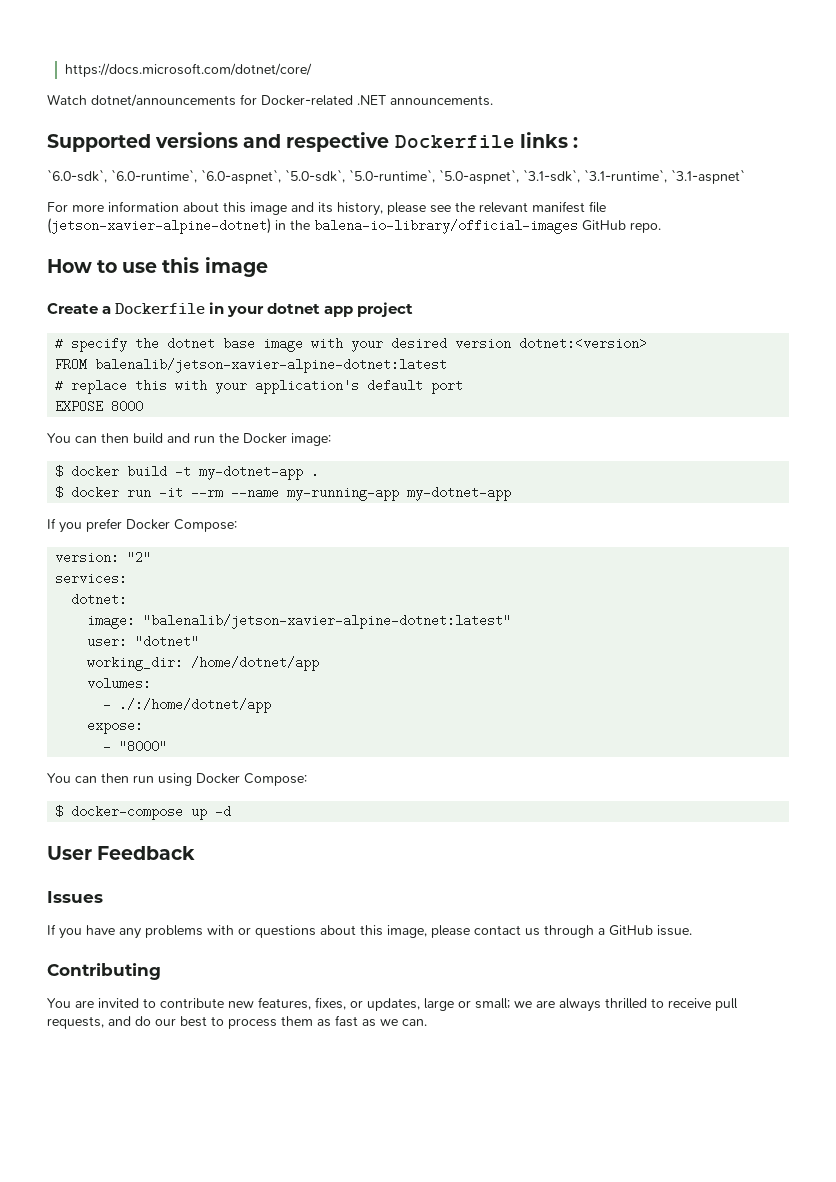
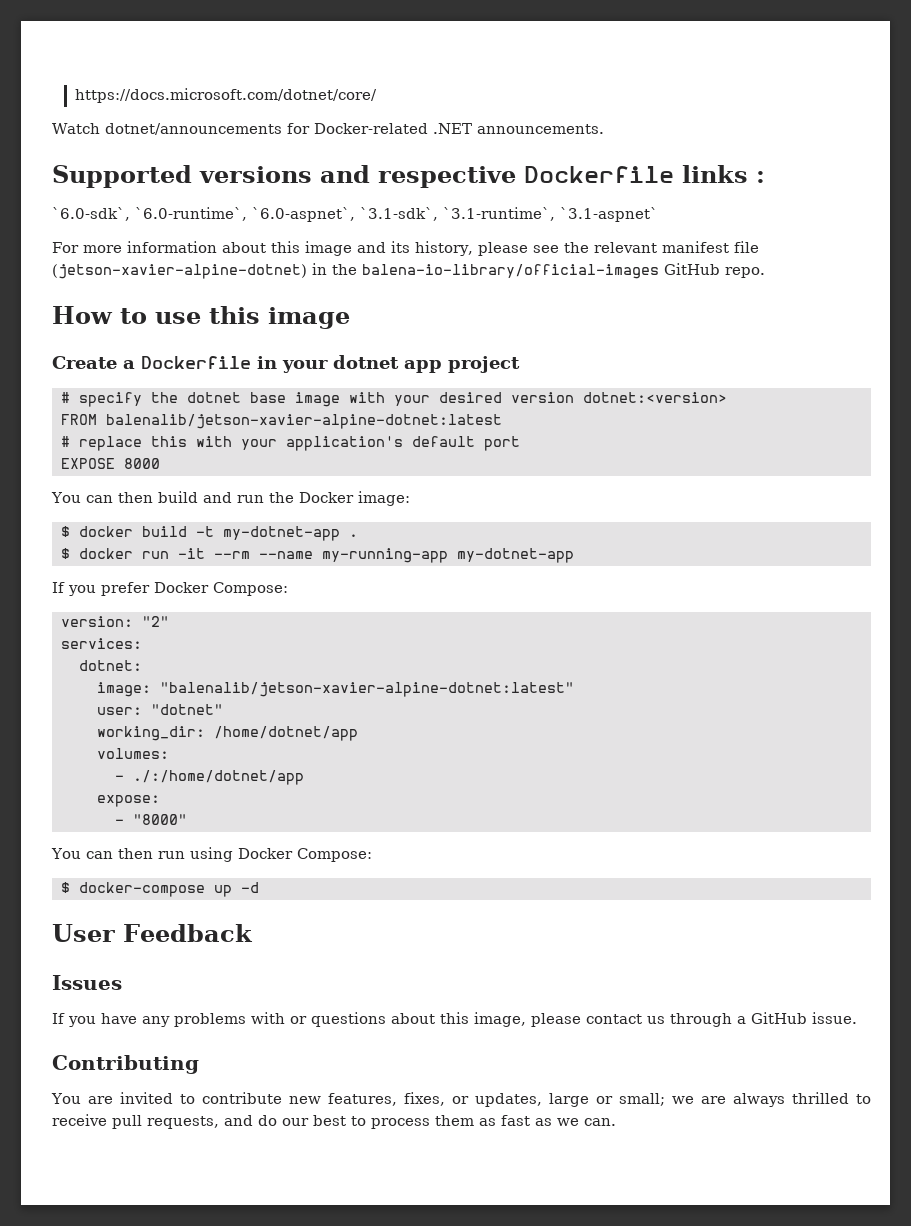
- `6.0-sdk`, `6.0-runtime`, `6.0-aspnet`, `5.0-sdk`, `5.0-runtime`, `5.0-aspnet`, `3.1-sdk`, `3.1-runtime`, `3.1-aspnet`
+ `6.0-sdk`, `6.0-runtime`, `6.0-aspnet`, `3.1-sdk`, `3.1-runtime`, `3.1-aspnet`

